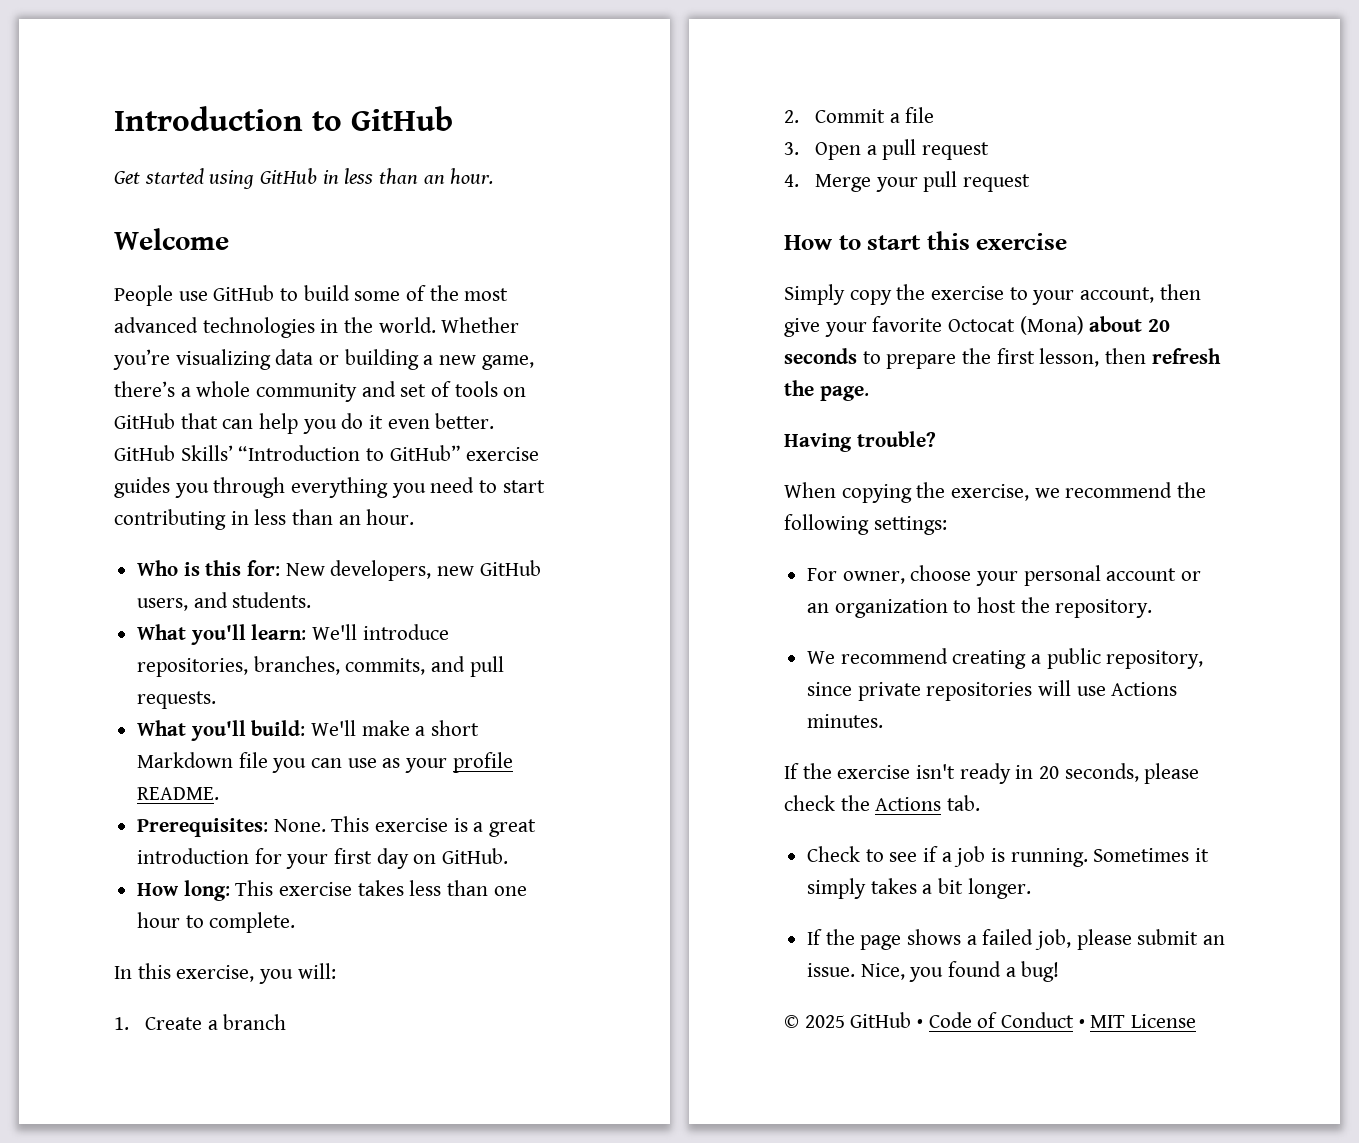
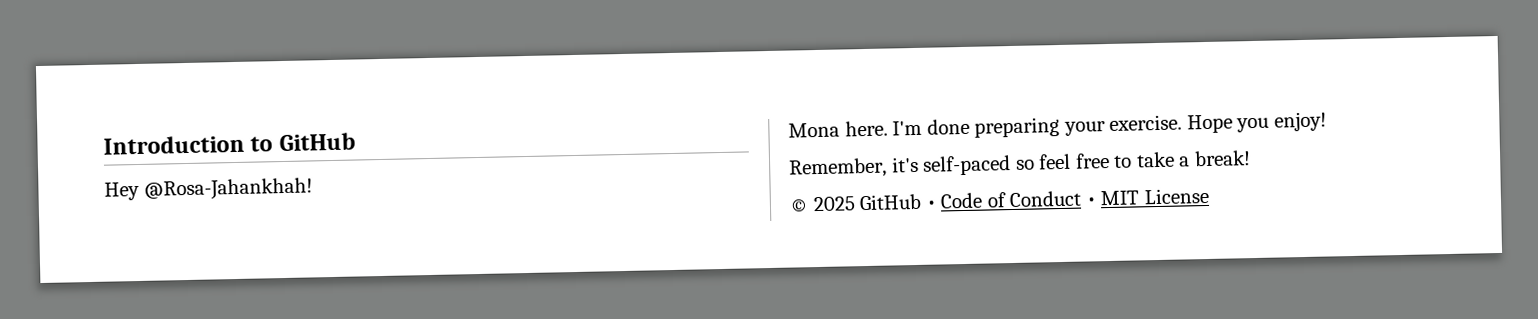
- Get started using GitHub in less than an hour.
- Welcome
- People use GitHub to build some of the most advanced technologies in the world. Whether you’re visualizing data or building a new game, there’s a whole community and set of tools on GitHub that can help you do it even better. GitHub Skills’ “Introduction to GitHub” exercise guides you through everything you need to start contributing in less than an hour.
- Who is this for: New developers, new GitHub users, and students.
- What you'll learn: We'll introduce repositories, branches, commits, and pull requests.
- What you'll build: We'll make a short Markdown file you can use as your profile README.
- Prerequisites: None. This exercise is a great introduction for your first day on GitHub.
- How long: This exercise takes less than one hour to complete.
- In this exercise, you will:
- 1. Create a branch
- 2. Commit a file
- 3. Open a pull request
- 4. Merge your pull request
- How to start this exercise
- Simply copy the exercise to your account, then give your favorite Octocat (Mona) about 20 seconds to prepare the first lesson, then refresh the page.
- Having trouble?
- When copying the exercise, we recommend the following settings:
- For owner, choose your personal account or an organization to host the repository.
- We recommend creating a public repository, since private repositories will use Actions minutes.
- If the exercise isn't ready in 20 seconds, please check the Actions tab.
- Check to see if a job is running. Sometimes it simply takes a bit longer.
- If the page shows a failed job, please submit an issue. Nice, you found a bug!
+ Hey @Rosa-Jahankhah!
+ Mona here. I'm done preparing your exercise. Hope you enjoy!
+ Remember, it's self-paced so feel free to take a break!

